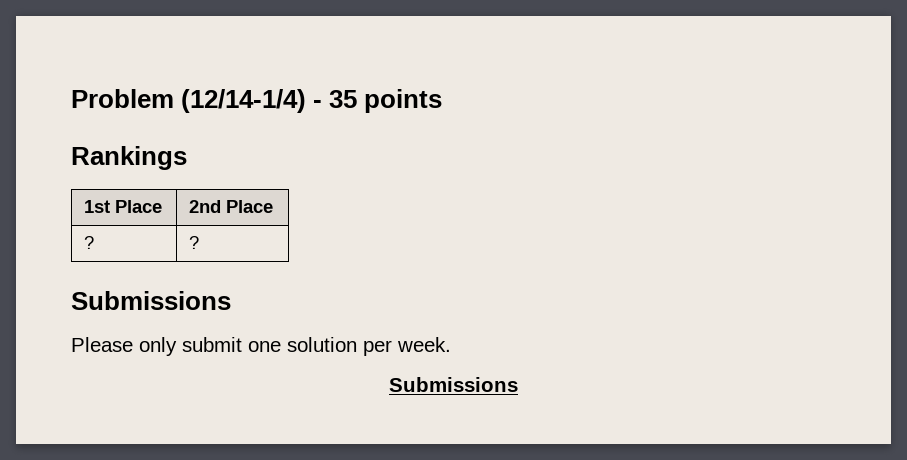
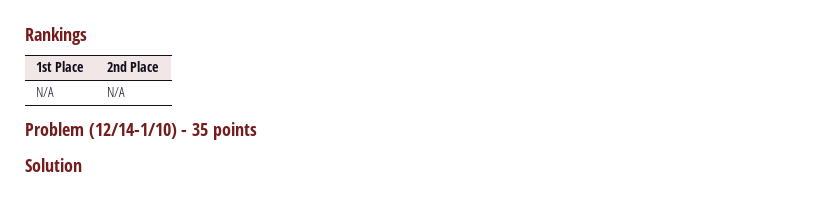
- Problem (12/14-1/4) - 35 points
- ? | ?
- Submissions
- Please only submit one solution per week.
- Submissions
+ N/A | N/A
+ Problem (12/14-1/10) - 35 points
+ Solution

